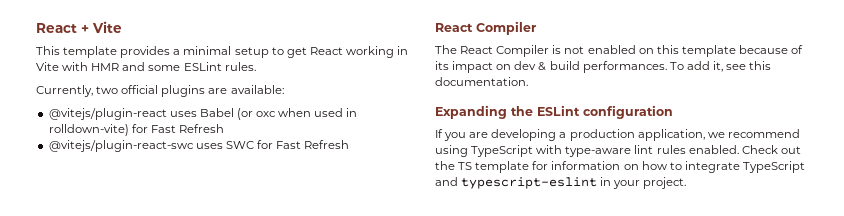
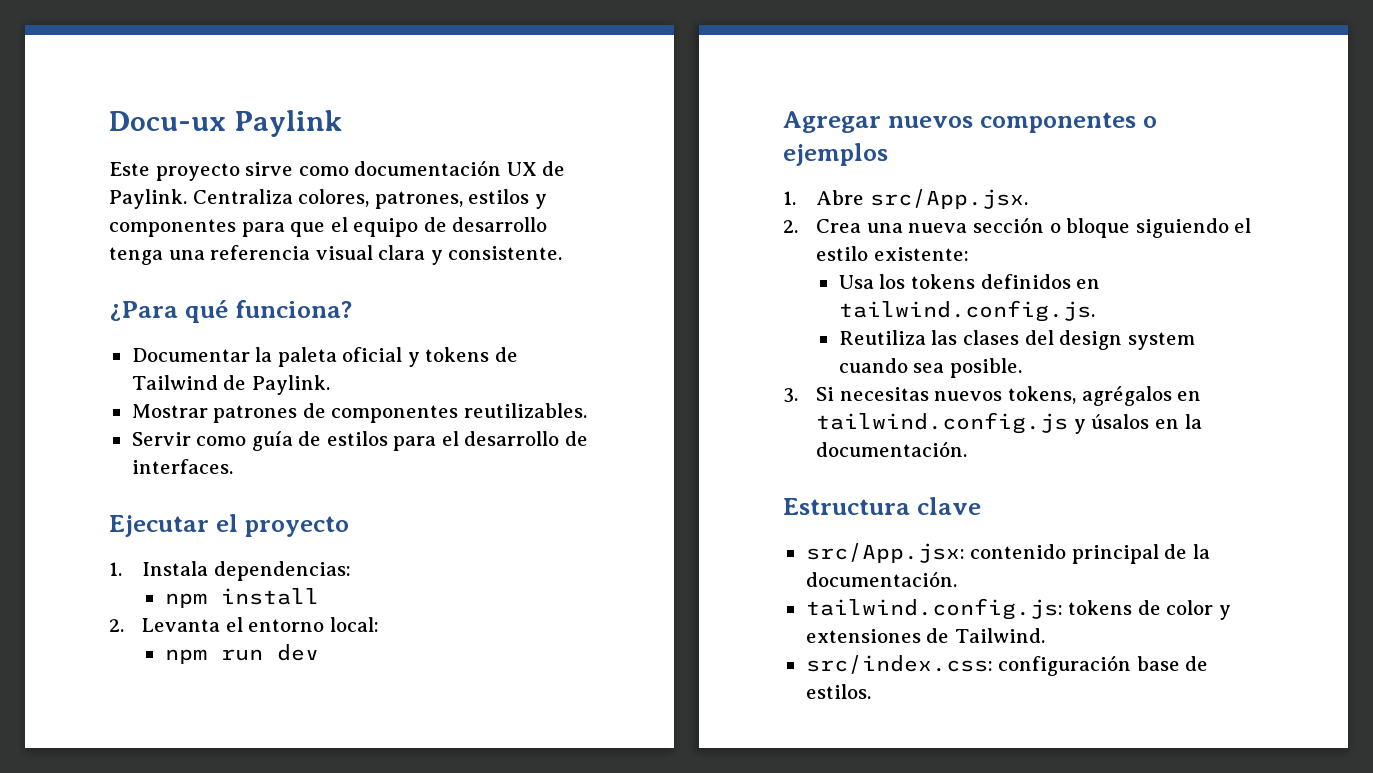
- React + Vite
- This template provides a minimal setup to get React working in Vite with HMR and some ESLint rules.
- Currently, two official plugins are available:
- @vitejs/plugin-react uses Babel (or oxc when used in rolldown-vite) for Fast Refresh
- @vitejs/plugin-react-swc uses SWC for Fast Refresh
- React Compiler
- The React Compiler is not enabled on this template because of its impact on dev & build performances. To add it, see this documentation.
- Expanding the ESLint configuration
- If you are developing a production application, we recommend using TypeScript with type-aware lint rules enabled. Check out the TS template for information on how to integrate TypeScript and typescript-eslint in your project.
+ Docu-ux Paylink
+ Este proyecto sirve como documentación UX de Paylink. Centraliza colores, patrones, estilos y componentes para que el equipo de desarrollo tenga una referencia visual clara y consistente.
+ ¿Para qué funciona?
+ Documentar la paleta oficial y tokens de Tailwind de Paylink.
+ Mostrar patrones de componentes reutilizables.
+ Servir como guía de estilos para el desarrollo de interfaces.
+ Ejecutar el proyecto
+ 1. Instala dependencias:
+ npm install
+ 2. Levanta el entorno local:
+ npm run dev
+ Agregar nuevos componentes o ejemplos
+ 1. Abre src/App.jsx.
+ 2. Crea una nueva sección o bloque siguiendo el estilo existente:
+ Usa los tokens definidos en tailwind.config.js.
+ Reutiliza las clases del design system cuando sea posible.
+ 3. Si necesitas nuevos tokens, agrégalos en tailwind.config.js y úsalos en la documentación.
+ Estructura clave
+ src/App.jsx: contenido principal de la documentación.
+ tailwind.config.js: tokens de color y extensiones de Tailwind.
+ src/index.css: configuración base de estilos.

